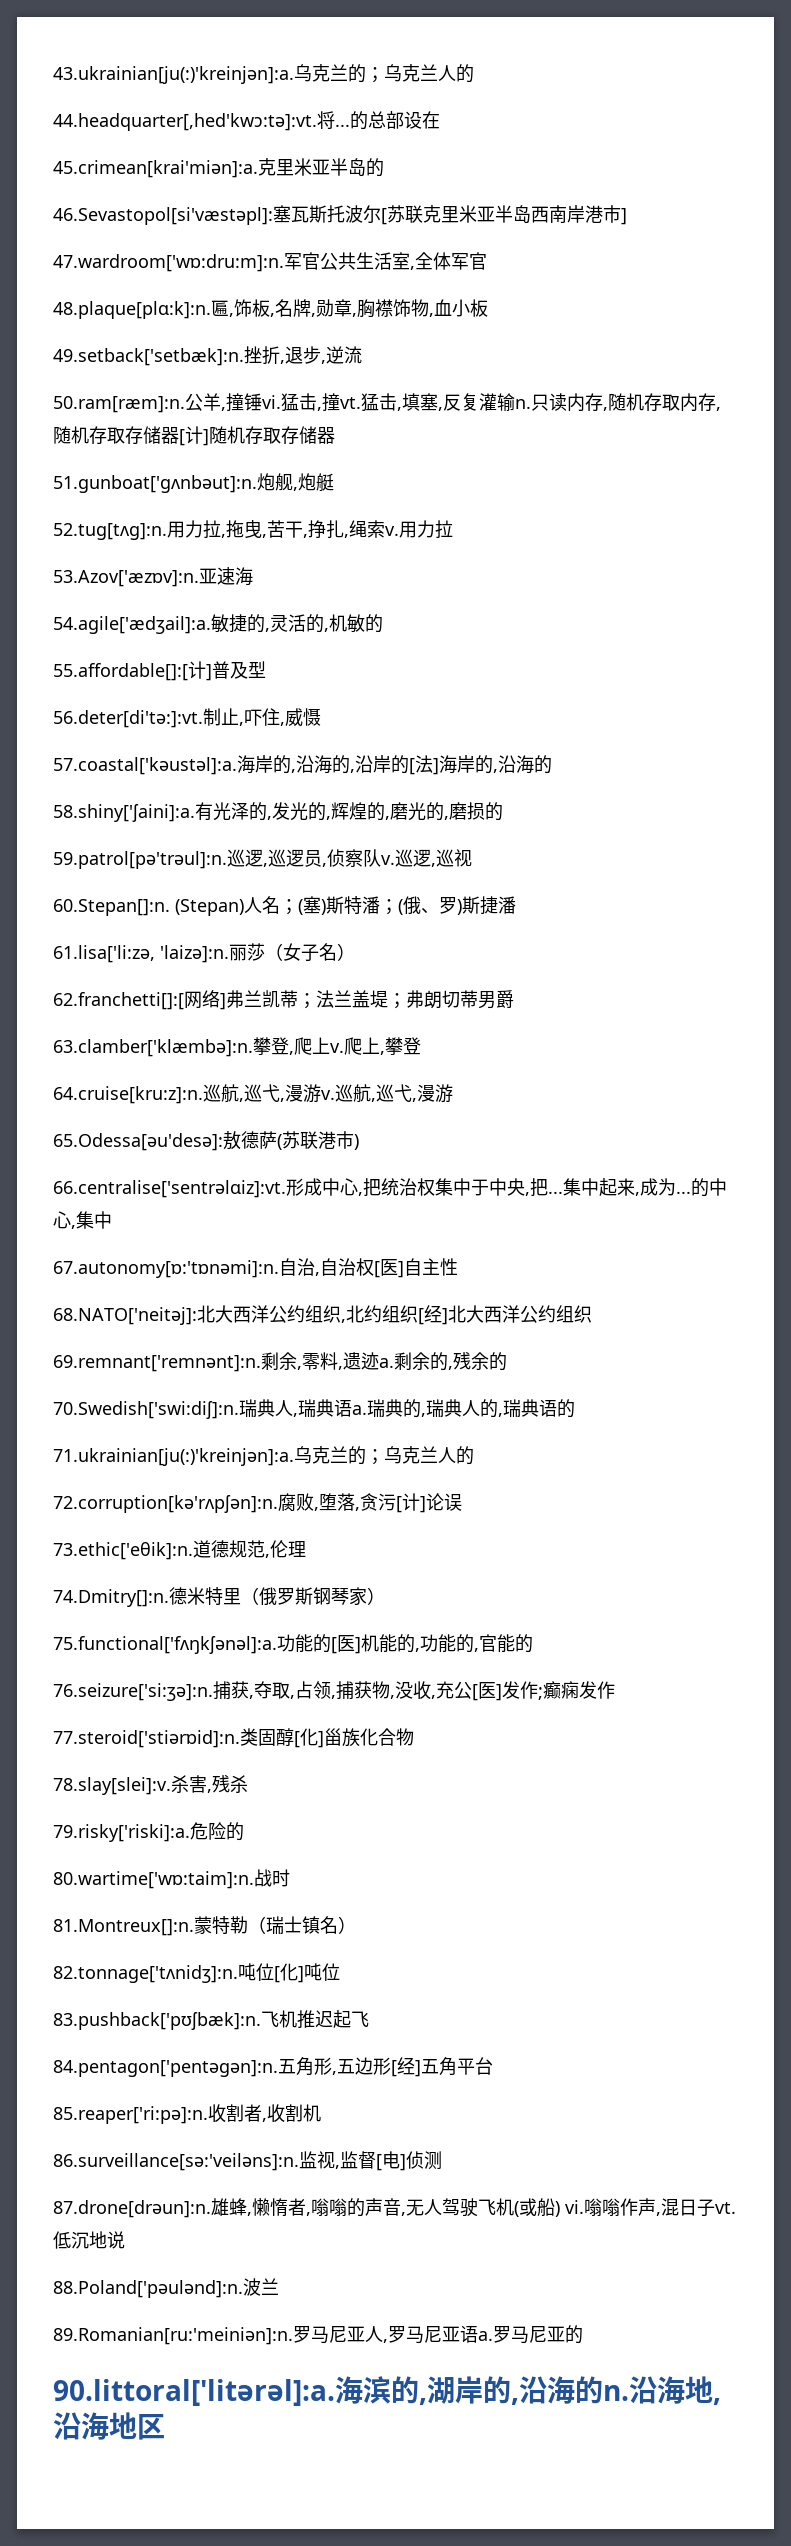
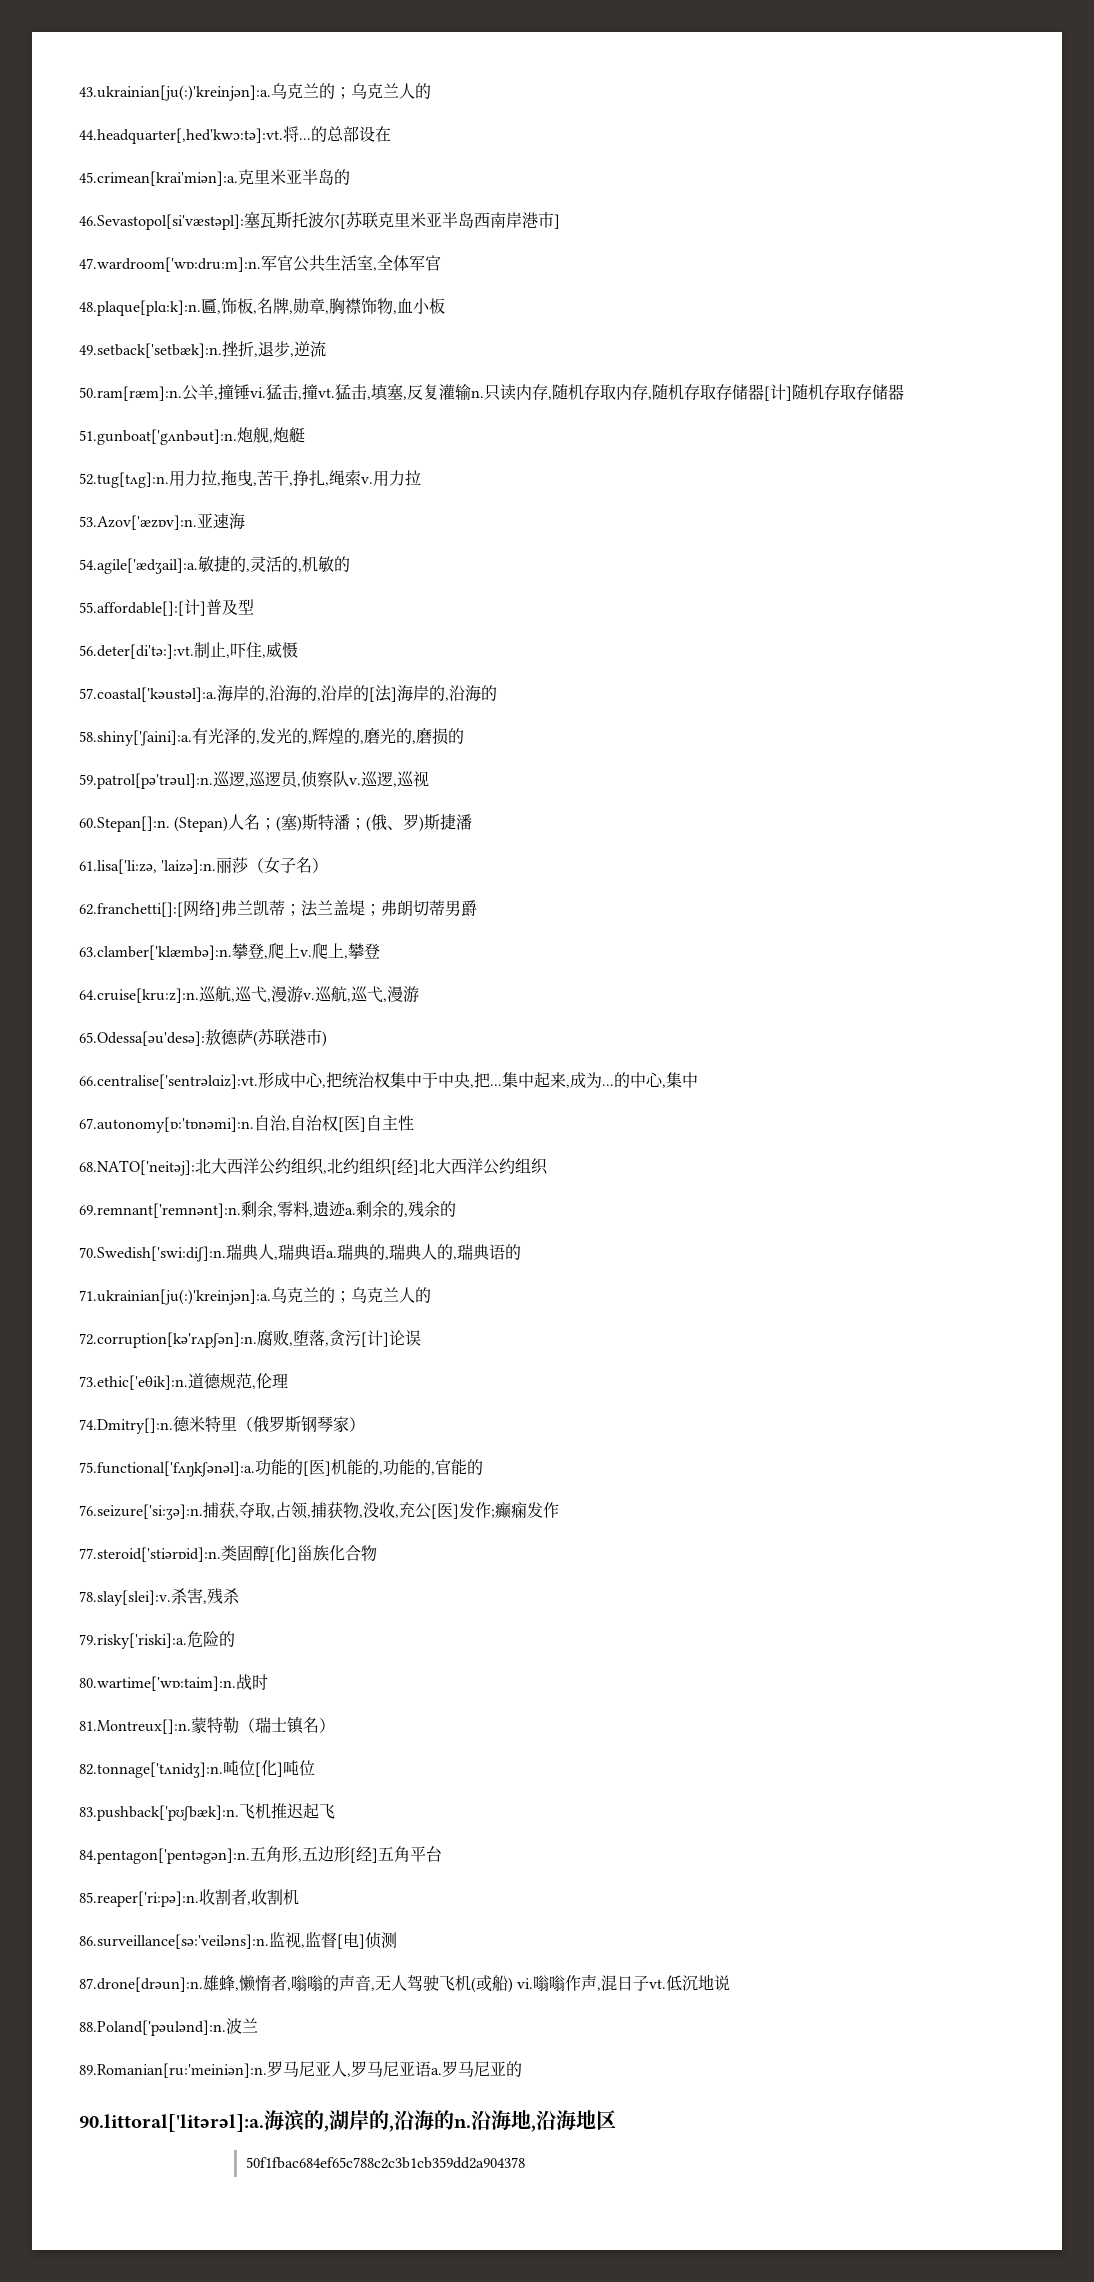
+ 50f1fbac684ef65c788c2c3b1cb359dd2a904378

